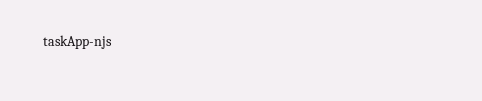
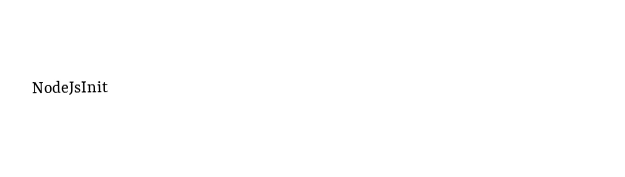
- taskApp-njs
+ NodeJsInit

